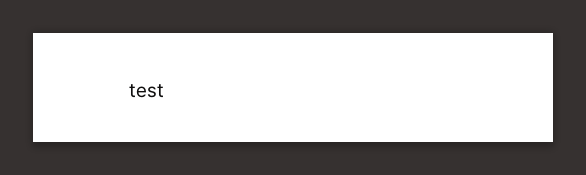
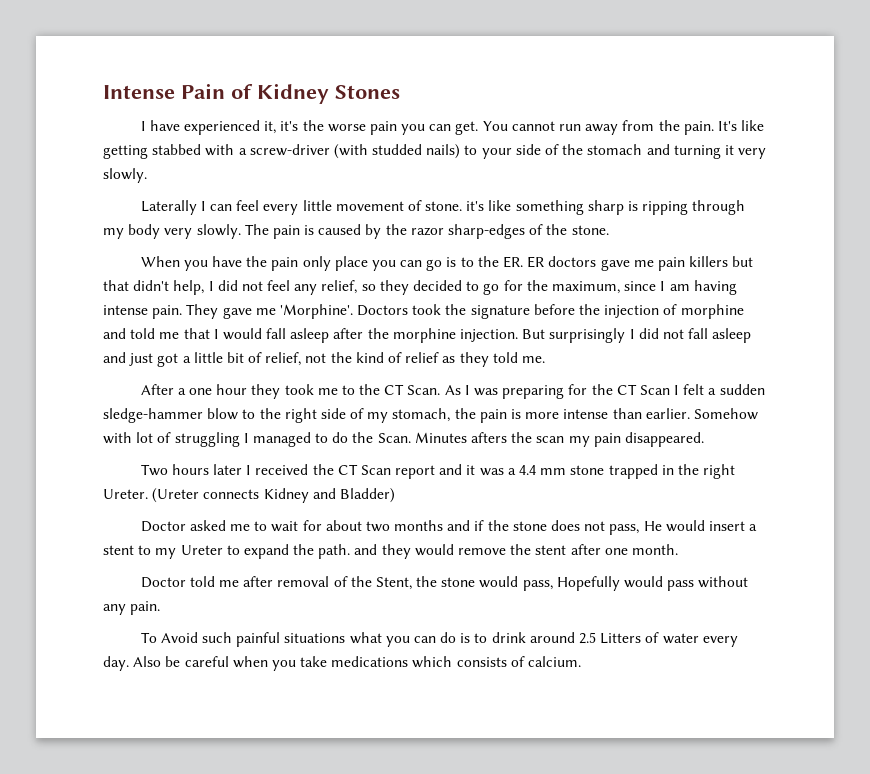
- test
+ Intense Pain of Kidney Stones
+ I have experienced it, it's the worse pain you can get. You cannot run away from the pain. It's like getting stabbed with a screw-driver (with studded nails) to your side of the stomach and turning it very slowly.
+ Laterally I can feel every little movement of stone. it's like something sharp is ripping through my body very slowly. The pain is caused by the razor sharp-edges of the stone.
+ When you have the pain only place you can go is to the ER. ER doctors gave me pain killers but that didn't help, I did not feel any relief, so they decided to go for the maximum, since I am having intense pain. They gave me 'Morphine'. Doctors took the signature before the injection of morphine and told me that I would fall asleep after the morphine injection. But surprisingly I did not fall asleep and just got a little bit of relief, not the kind of relief as they told me.
+ After a one hour they took me to the CT Scan. As I was preparing for the CT Scan I felt a sudden sledge-hammer blow to the right side of my stomach, the pain is more intense than earlier. Somehow with lot of struggling I managed to do the Scan. Minutes afters the scan my pain disappeared.
+ Two hours later I received the CT Scan report and it was a 4.4 mm stone trapped in the right Ureter. (Ureter connects Kidney and Bladder)
+ Doctor asked me to wait for about two months and if the stone does not pass, He would insert a stent to my Ureter to expand the path. and they would remove the stent after one month.
+ Doctor told me after removal of the Stent, the stone would pass, Hopefully would pass without any pain.
+ To Avoid such painful situations what you can do is to drink around 2.5 Litters of water every day. Also be careful when you take medications which consists of calcium.

